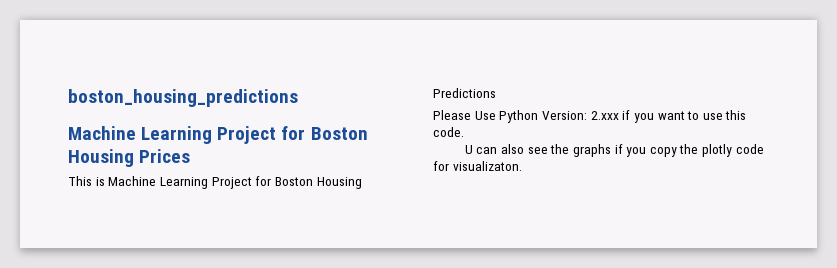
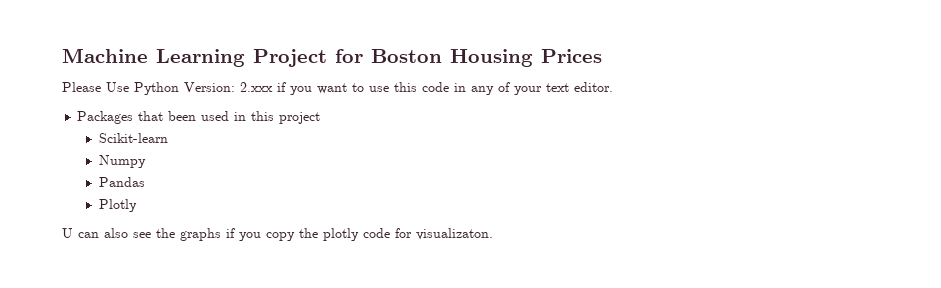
- boston_housing_predictions
- This is Machine Learning Project for Boston Housing Predictions
- Please Use Python Version: 2.xxx if you want to use this code.
+ Please Use Python Version: 2.xxx if you want to use this code in any of your text editor.
+ Packages that been used in this project
+ Scikit-learn
+ Numpy
+ Pandas
+ Plotly

